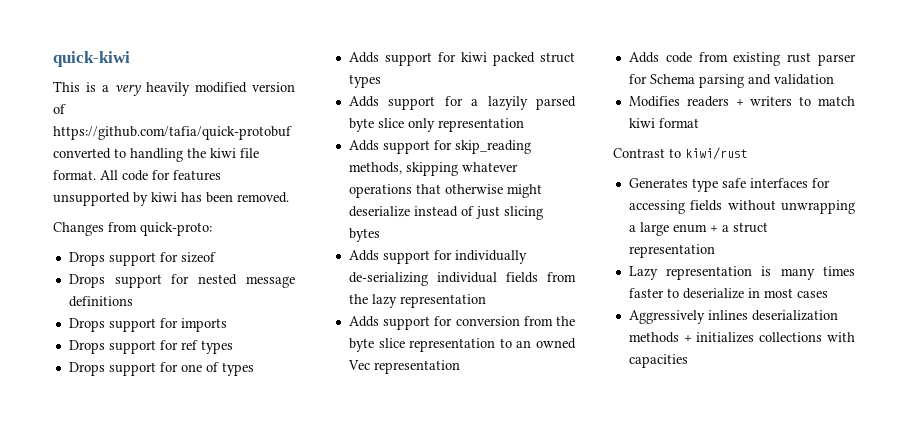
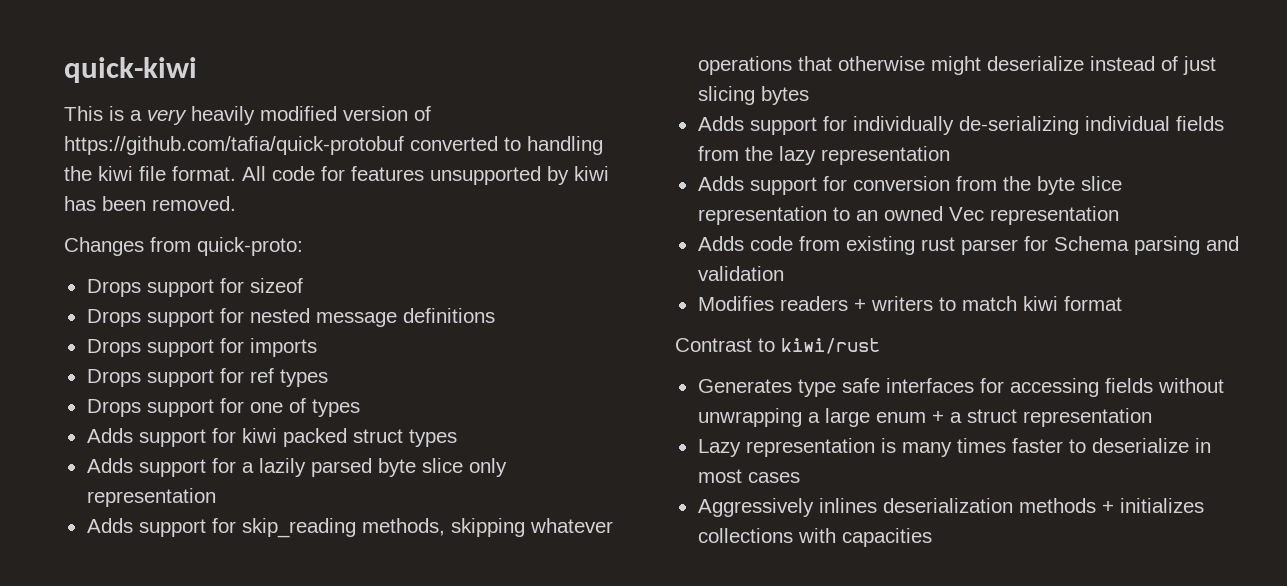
- Adds support for a lazyily parsed byte slice only representation
+ Adds support for a lazily parsed byte slice only representation

